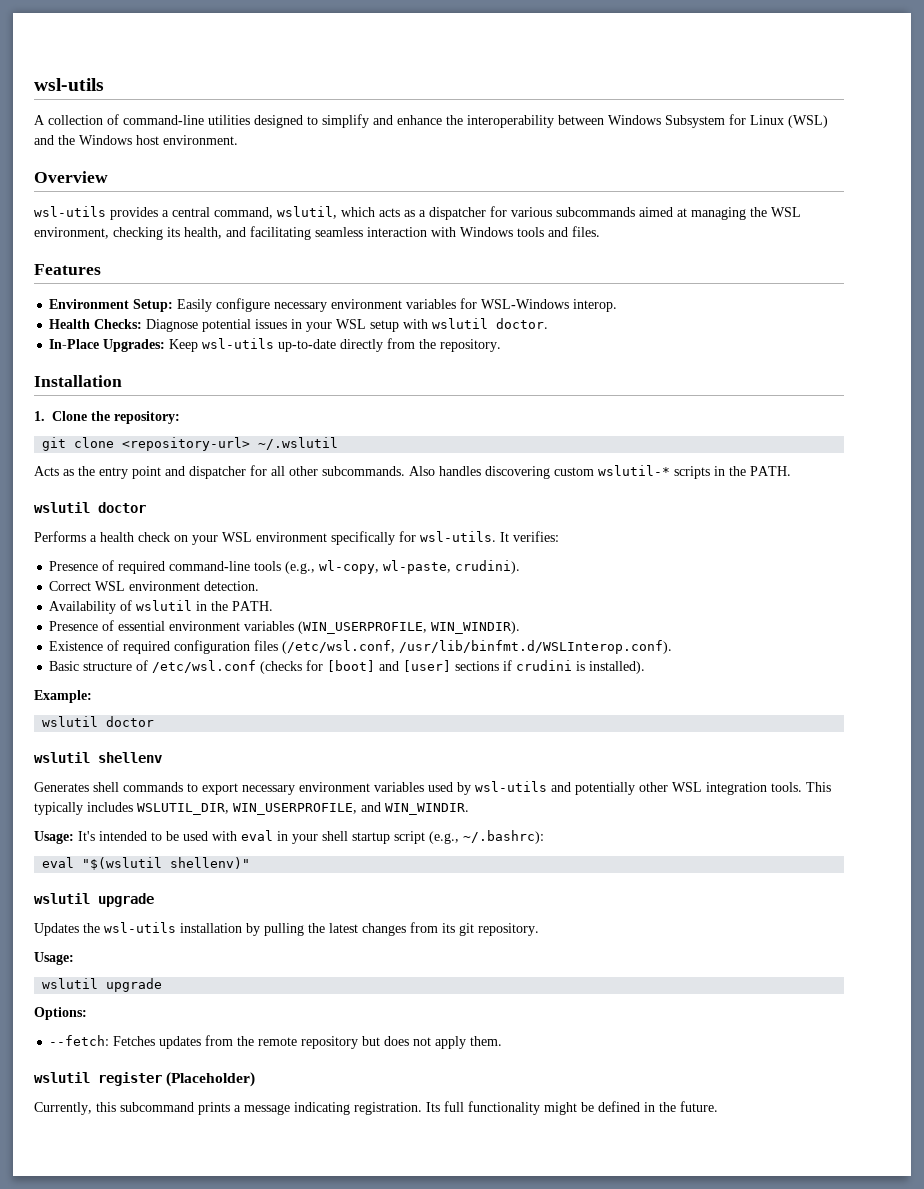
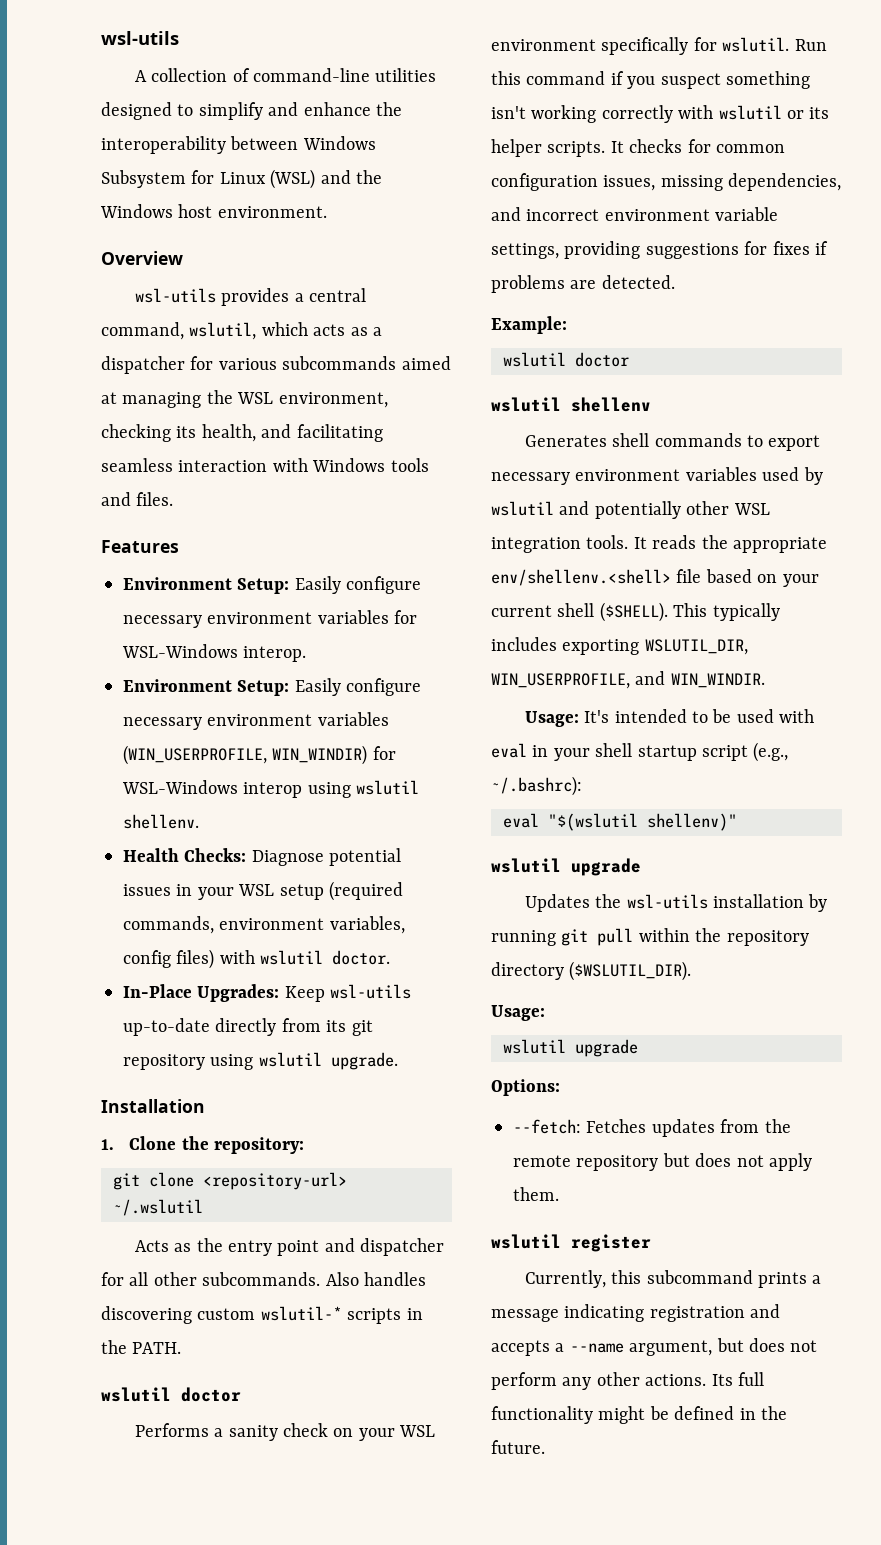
+ Environment Setup: Easily configure necessary environment variables (WIN_USERPROFILE, WIN_WINDIR) for WSL-Windows interop using wslutil shellenv.
- Health Checks: Diagnose potential issues in your WSL setup with wslutil doctor.
+ Health Checks: Diagnose potential issues in your WSL setup (required commands, environment variables, config files) with wslutil doctor.
- In-Place Upgrades: Keep wsl-utils up-to-date directly from the repository.
+ In-Place Upgrades: Keep wsl-utils up-to-date directly from its git repository using wslutil upgrade.
- Performs a health check on your WSL environment specifically for wsl-utils. It verifies:
- Presence of required command-line tools (e.g., wl-copy, wl-paste, crudini).
- Correct WSL environment detection.
- Availability of wslutil in the PATH.
- Presence of essential environment variables (WIN_USERPROFILE, WIN_WINDIR).
- Existence of required configuration files (/etc/wsl.conf, /usr/lib/binfmt.d/WSLInterop.conf).
- Basic structure of /etc/wsl.conf (checks for [boot] and [user] sections if crudini is installed).
+ Performs a sanity check on your WSL environment specifically for wslutil. Run this command if you suspect something isn't working correctly with wslutil or its helper scripts. It checks for common configuration issues, missing dependencies, and incorrect environment variable settings, providing suggestions for fixes if problems are detected.
- Generates shell commands to export necessary environment variables used by wsl-utils and potentially other WSL integration tools.
+ Generates shell commands to export necessary environment variables used by wslutil and potentially other WSL integration tools.
+ It reads the appropriate env/shellenv.<shell> file based on your current shell ($SHELL).
- This typically includes WSLUTIL_DIR, WIN_USERPROFILE, and WIN_WINDIR.
+ This typically includes exporting WSLUTIL_DIR, WIN_USERPROFILE, and WIN_WINDIR.
- Updates the wsl-utils installation by pulling the latest changes from its git repository.
+ Updates the wsl-utils installation by running git pull within the repository directory ($WSLUTIL_DIR).
- wslutil register (Placeholder)
+ wslutil register
- Currently, this subcommand prints a message indicating registration.
+ Currently, this subcommand prints a message indicating registration and accepts a --name argument, but does not perform any other actions.

